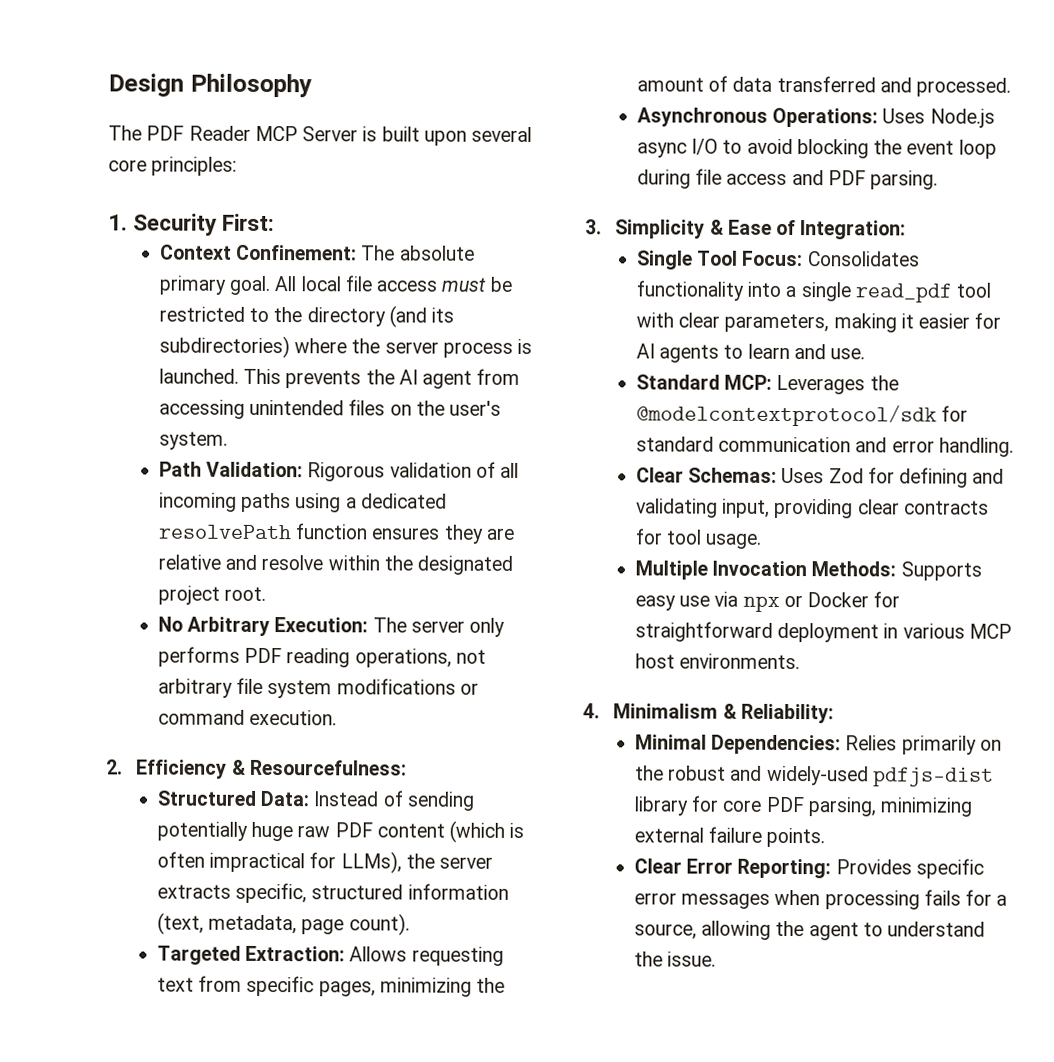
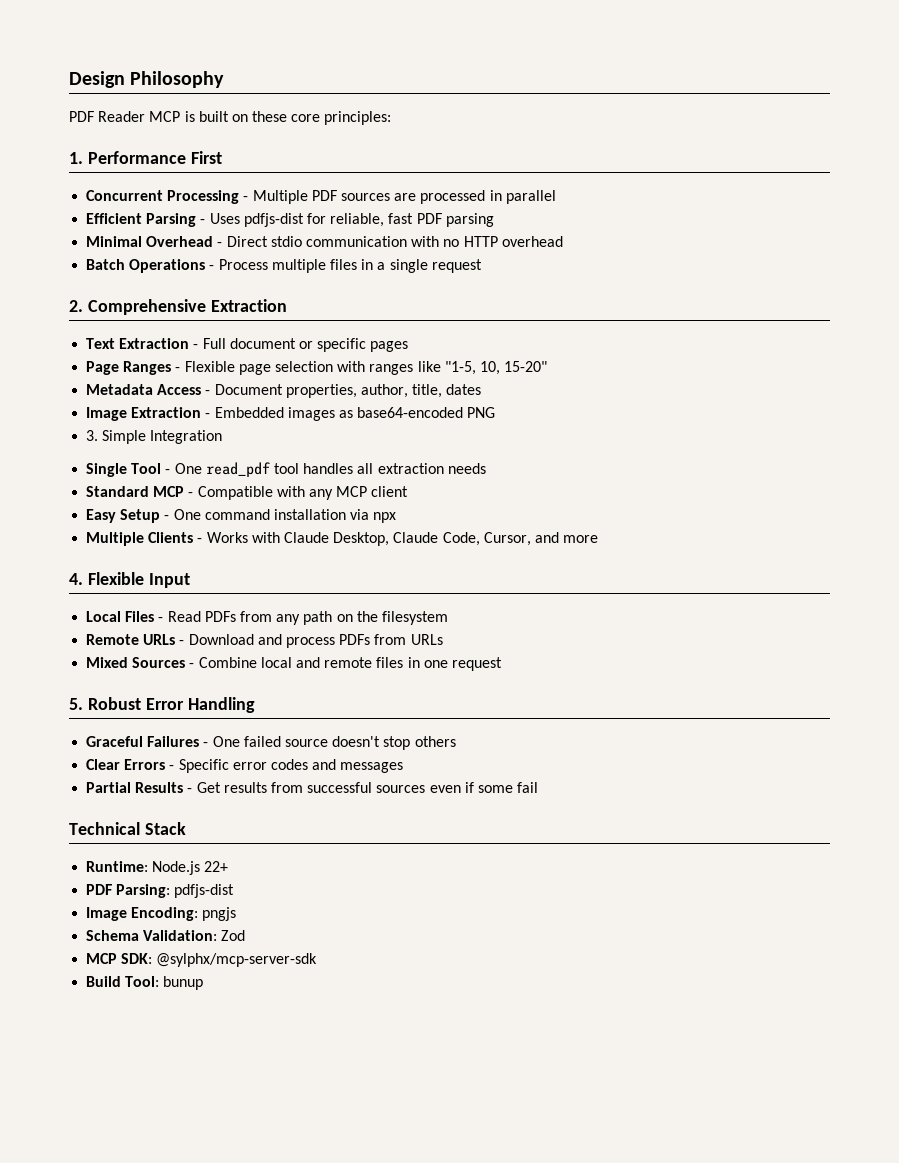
- The PDF Reader MCP Server is built upon several core principles:
+ PDF Reader MCP is built on these core principles:
- 1. Security First:
- Context Confinement: The absolute primary goal. All local file access must be restricted to the directory (and its subdirectories) where the server process is launched. This prevents the AI agent from accessing unintended files on the user's system.
- Path Validation: Rigorous validation of all incoming paths using a dedicated resolvePath function ensures they are relative and resolve within the designated project root.
- No Arbitrary Execution: The server only performs PDF reading operations, not arbitrary file system modifications or command execution.
- 2. Efficiency & Resourcefulness:
- Structured Data: Instead of sending potentially huge raw PDF content (which is often impractical for LLMs), the server extracts specific, structured information (text, metadata, page count).
- Targeted Extraction: Allows requesting text from specific pages, minimizing the amount of data transferred and processed.
- Asynchronous Operations: Uses Node.js async I/O to avoid blocking the event loop during file access and PDF parsing.
- 3. Simplicity & Ease of Integration:
- Single Tool Focus: Consolidates functionality into a single read_pdf tool with clear parameters, making it easier for AI agents to learn and use.
- Standard MCP: Leverages the @modelcontextprotocol/sdk for standard communication and error handling.
- Clear Schemas: Uses Zod for defining and validating input, providing clear contracts for tool usage.
- Multiple Invocation Methods: Supports easy use via npx or Docker for straightforward deployment in various MCP host environments.
- 4. Minimalism & Reliability:
- Minimal Dependencies: Relies primarily on the robust and widely-used pdfjs-dist library for core PDF parsing, minimizing external failure points.
- Clear Error Reporting: Provides specific error messages when processing fails for a source, allowing the agent to understand the issue.
+ 1. Performance First
+ Concurrent Processing - Multiple PDF sources are processed in parallel
+ Efficient Parsing - Uses pdfjs-dist for reliable, fast PDF parsing
+ Minimal Overhead - Direct stdio communication with no HTTP overhead
+ Batch Operations - Process multiple files in a single request
+ 2. Comprehensive Extraction
+ Text Extraction - Full document or specific pages
+ Page Ranges - Flexible page selection with ranges like "1-5, 10, 15-20"
+ Metadata Access - Document properties, author, title, dates
+ Image Extraction - Embedded images as base64-encoded PNG
+ 3. Simple Integration
+ Single Tool - One read_pdf tool handles all extraction needs
+ Standard MCP - Compatible with any MCP client
+ Easy Setup - One command installation via npx
+ Multiple Clients - Works with Claude Desktop, Claude Code, Cursor, and more
+ 4. Flexible Input
+ Local Files - Read PDFs from any path on the filesystem
+ Remote URLs - Download and process PDFs from URLs
+ Mixed Sources - Combine local and remote files in one request
+ 5. Robust Error Handling
+ Graceful Failures - One failed source doesn't stop others
+ Clear Errors - Specific error codes and messages
+ Partial Results - Get results from successful sources even if some fail
+ Technical Stack
+ Runtime: Node.js 22+
+ PDF Parsing: pdfjs-dist
+ Image Encoding: pngjs
+ Schema Validation: Zod
+ MCP SDK: @sylphx/mcp-server-sdk
+ Build Tool: bunup

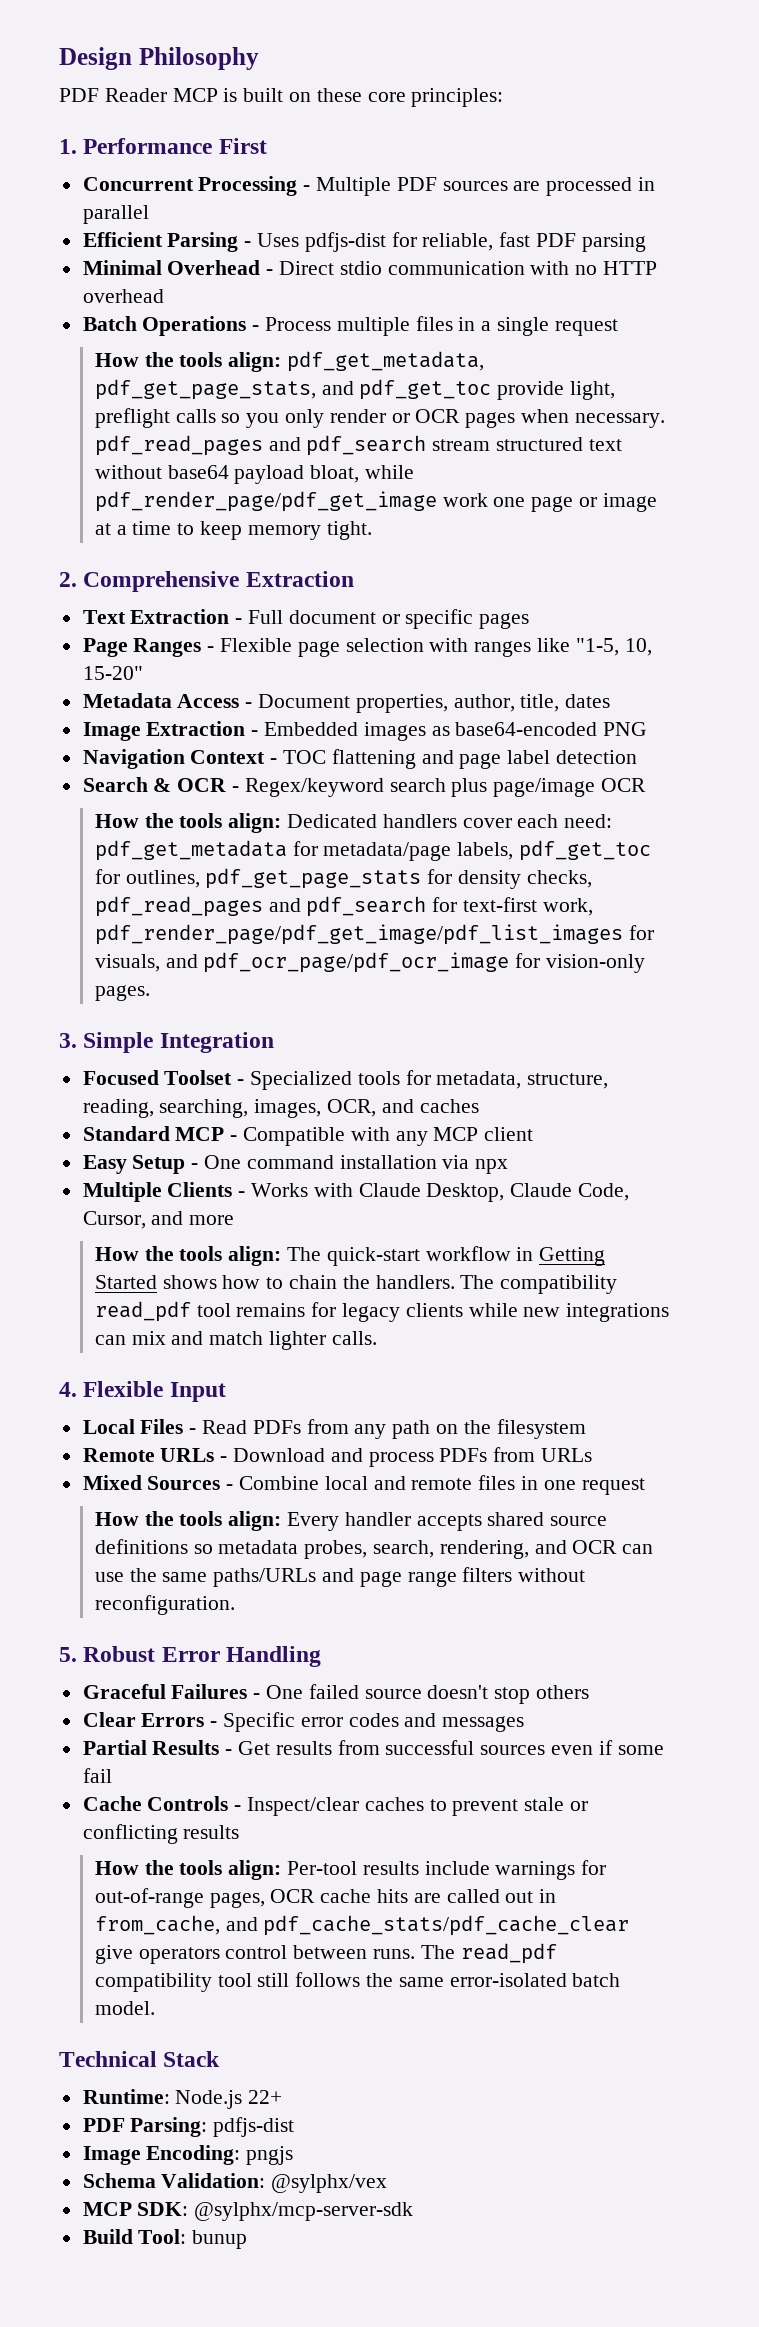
+ How the tools align: pdf_get_metadata, pdf_get_page_stats, and pdf_get_toc provide light, preflight calls so you only render or OCR pages when necessary. pdf_read_pages and pdf_search stream structured text without base64 payload bloat, while pdf_render_page/pdf_get_image work one page or image at a time to keep memory tight.
+ Navigation Context - TOC flattening and page label detection
+ Search & OCR - Regex/keyword search plus page/image OCR
+ How the tools align: Dedicated handlers cover each need: pdf_get_metadata for metadata/page labels, pdf_get_toc for outlines, pdf_get_page_stats for density checks, pdf_read_pages and pdf_search for text-first work, pdf_render_page/pdf_get_image/pdf_list_images for visuals, and pdf_ocr_page/pdf_ocr_image for vision-only pages.
  3. Simple Integration
- Single Tool - One read_pdf tool handles all extraction needs
+ Focused Toolset - Specialized tools for metadata, structure, reading, searching, images, OCR, and caches
+ How the tools align: The quick-start workflow in Getting Started shows how to chain the handlers. The compatibility read_pdf tool remains for legacy clients while new integrations can mix and match lighter calls.
+ How the tools align: Every handler accepts shared source definitions so metadata probes, search, rendering, and OCR can use the same paths/URLs and page range filters without reconfiguration.
+ Cache Controls - Inspect/clear caches to prevent stale or conflicting results
+ How the tools align: Per-tool results include warnings for out-of-range pages, OCR cache hits are called out in from_cache, and pdf_cache_stats/pdf_cache_clear give operators control between runs. The read_pdf compatibility tool still follows the same error-isolated batch model.
- Schema Validation: Zod
+ Schema Validation: @sylphx/vex

